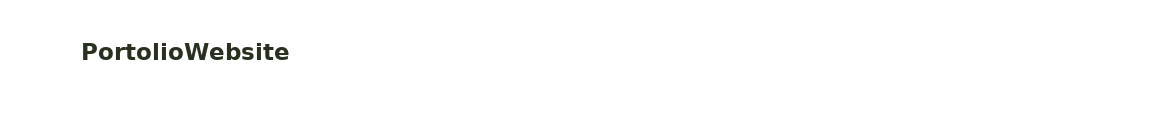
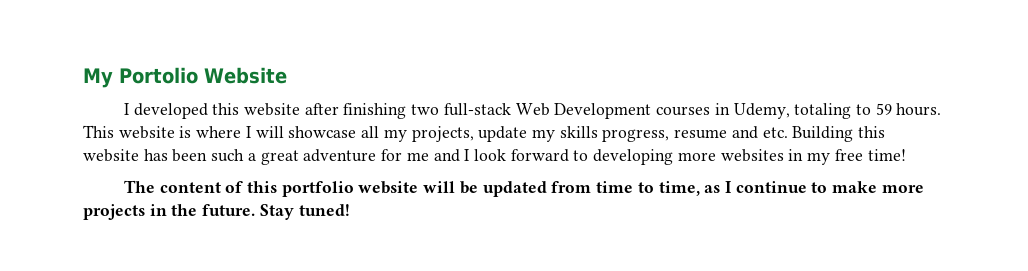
- PortolioWebsite
+ My Portolio Website
+ I developed this website after finishing two full-stack Web Development courses in Udemy, totaling to 59 hours. This website is where I will showcase all my projects, update my skills progress, resume and etc. Building this website has been such a great adventure for me and I look forward to developing more websites in my free time!
+ The content of this portfolio website will be updated from time to time, as I continue to make more projects in the future. Stay tuned!

